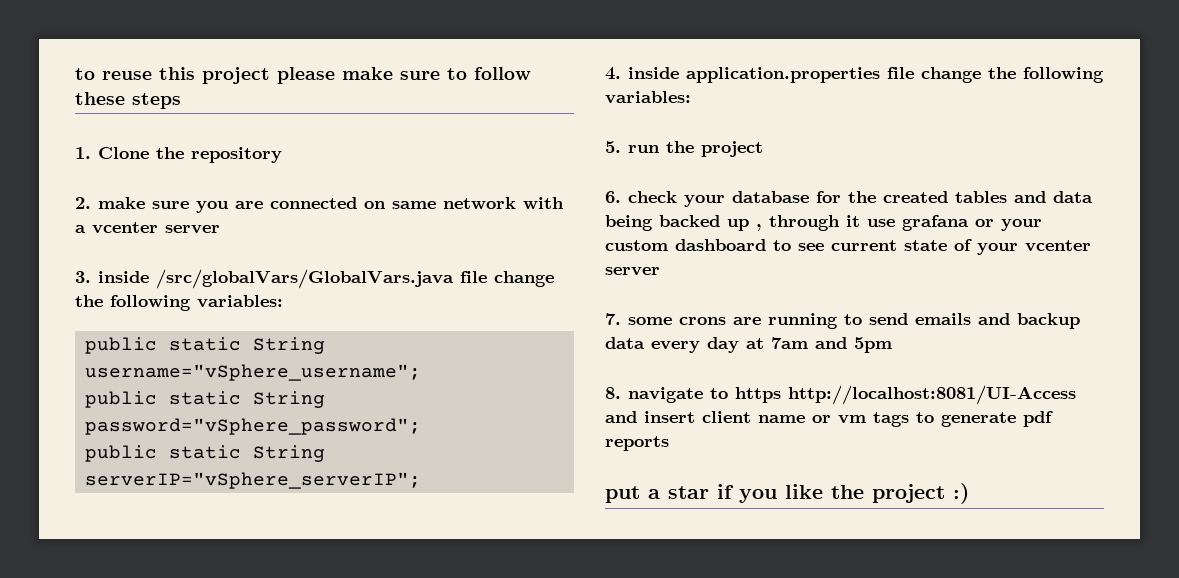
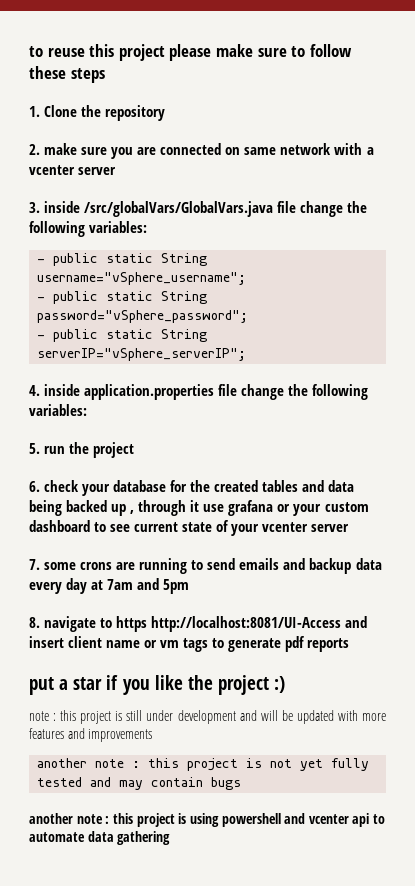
- public static String username="vSphere_username";
+ - public static String username="vSphere_username";
- public static String password="vSphere_password";
+ - public static String password="vSphere_password";
- public static String serverIP="vSphere_serverIP";
+ - public static String serverIP="vSphere_serverIP";
+ note : this project is still under development and will be updated with more features and improvements
+ another note : this project is not yet fully tested and may contain bugs
+ another note : this project is using powershell and vcenter api to automate data gathering

